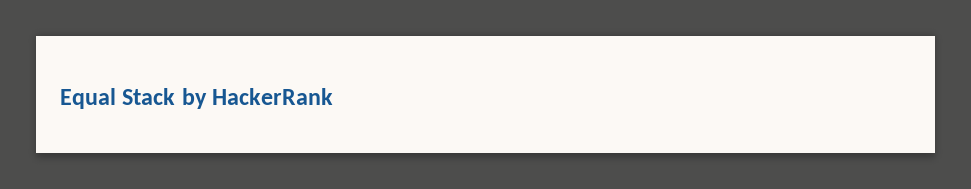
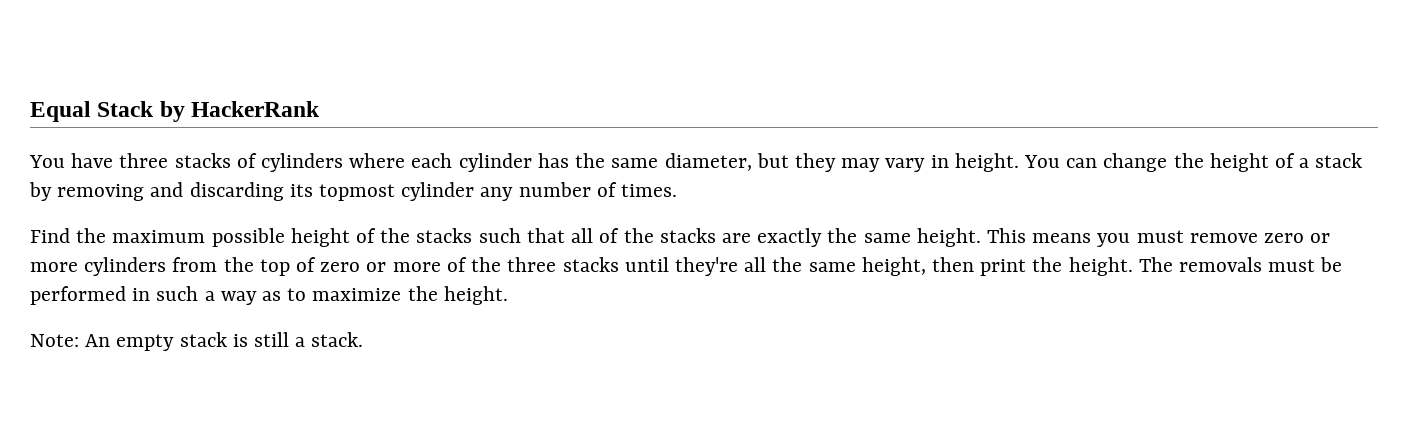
+ You have three stacks of cylinders where each cylinder has the same diameter, but they may vary in height. You can change the height of a stack by removing and discarding its topmost cylinder any number of times.
+ Find the maximum possible height of the stacks such that all of the stacks are exactly the same height. This means you must remove zero or more cylinders from the top of zero or more of the three stacks until they're all the same height, then print the height. The removals must be performed in such a way as to maximize the height.
+ Note: An empty stack is still a stack.

